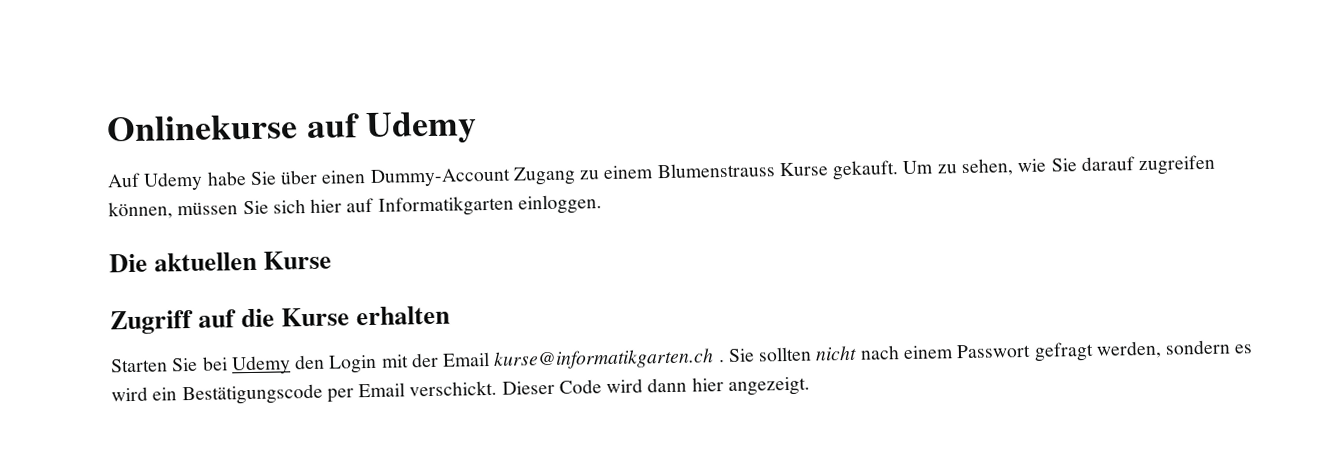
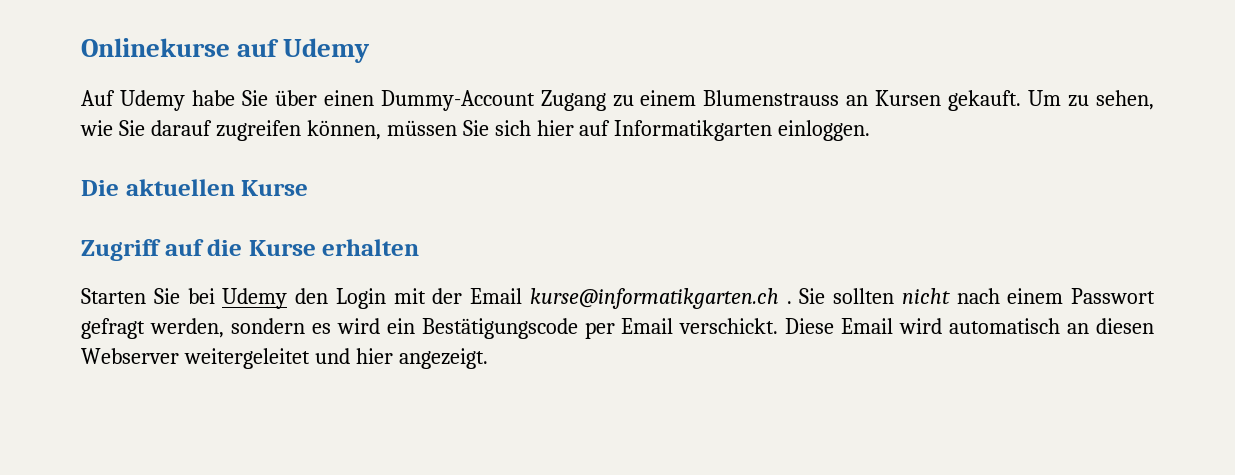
- Auf Udemy habe Sie über einen Dummy-Account Zugang zu einem Blumenstrauss Kurse gekauft.
+ Auf Udemy habe Sie über einen Dummy-Account Zugang zu einem Blumenstrauss an Kursen gekauft.
- Dieser Code wird dann hier angezeigt.
+ Diese Email wird automatisch an diesen Webserver weitergeleitet und hier angezeigt.

